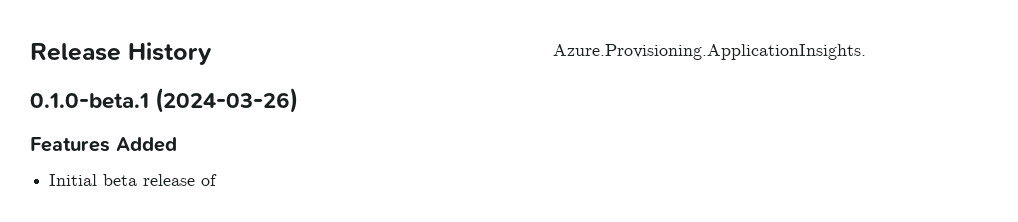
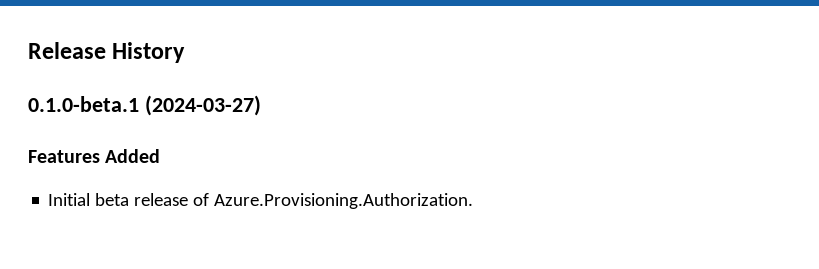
- 0.1.0-beta.1 (2024-03-26)
+ 0.1.0-beta.1 (2024-03-27)
- Initial beta release of Azure.Provisioning.ApplicationInsights.
+ Initial beta release of Azure.Provisioning.Authorization.

